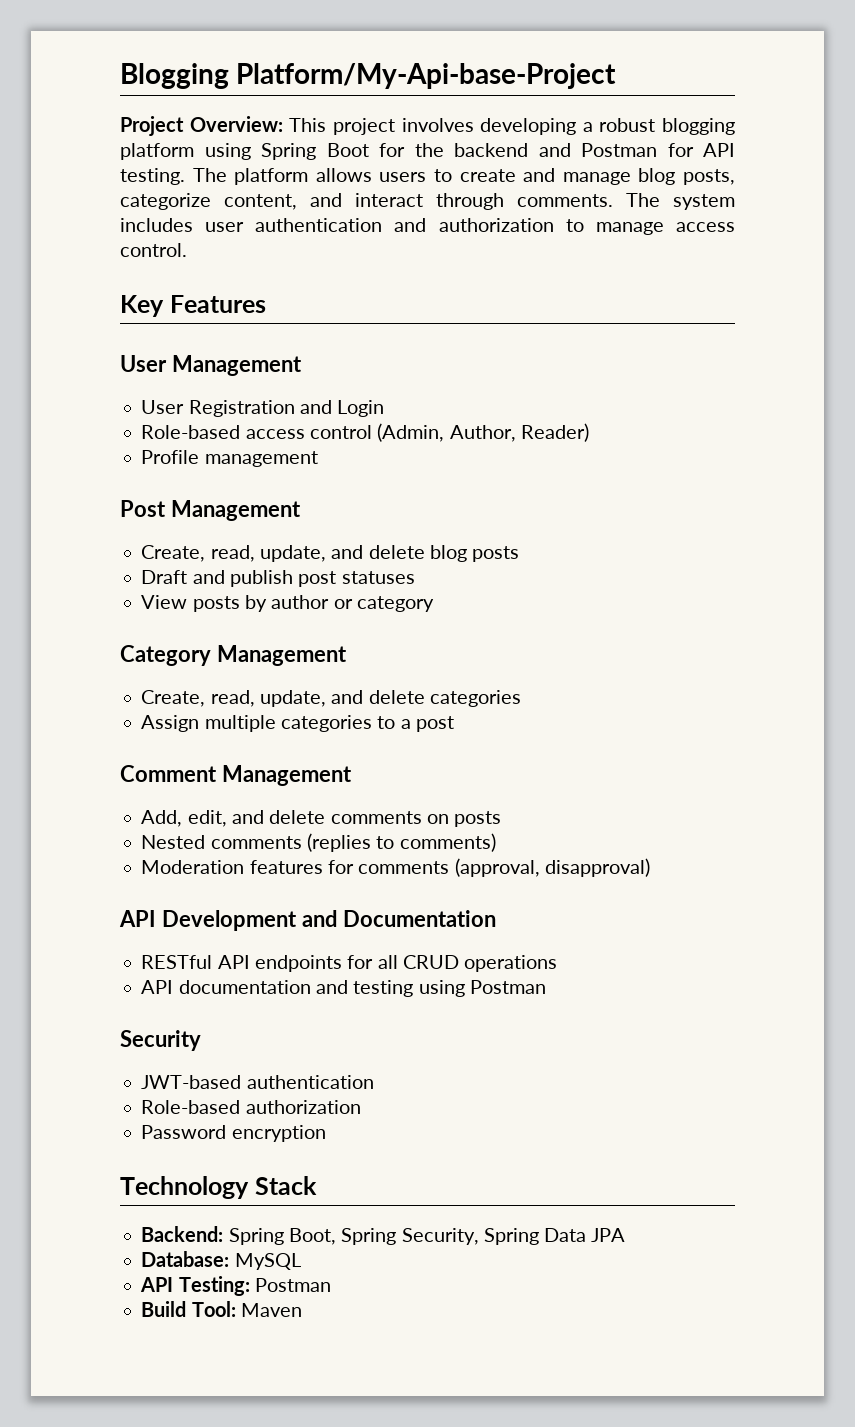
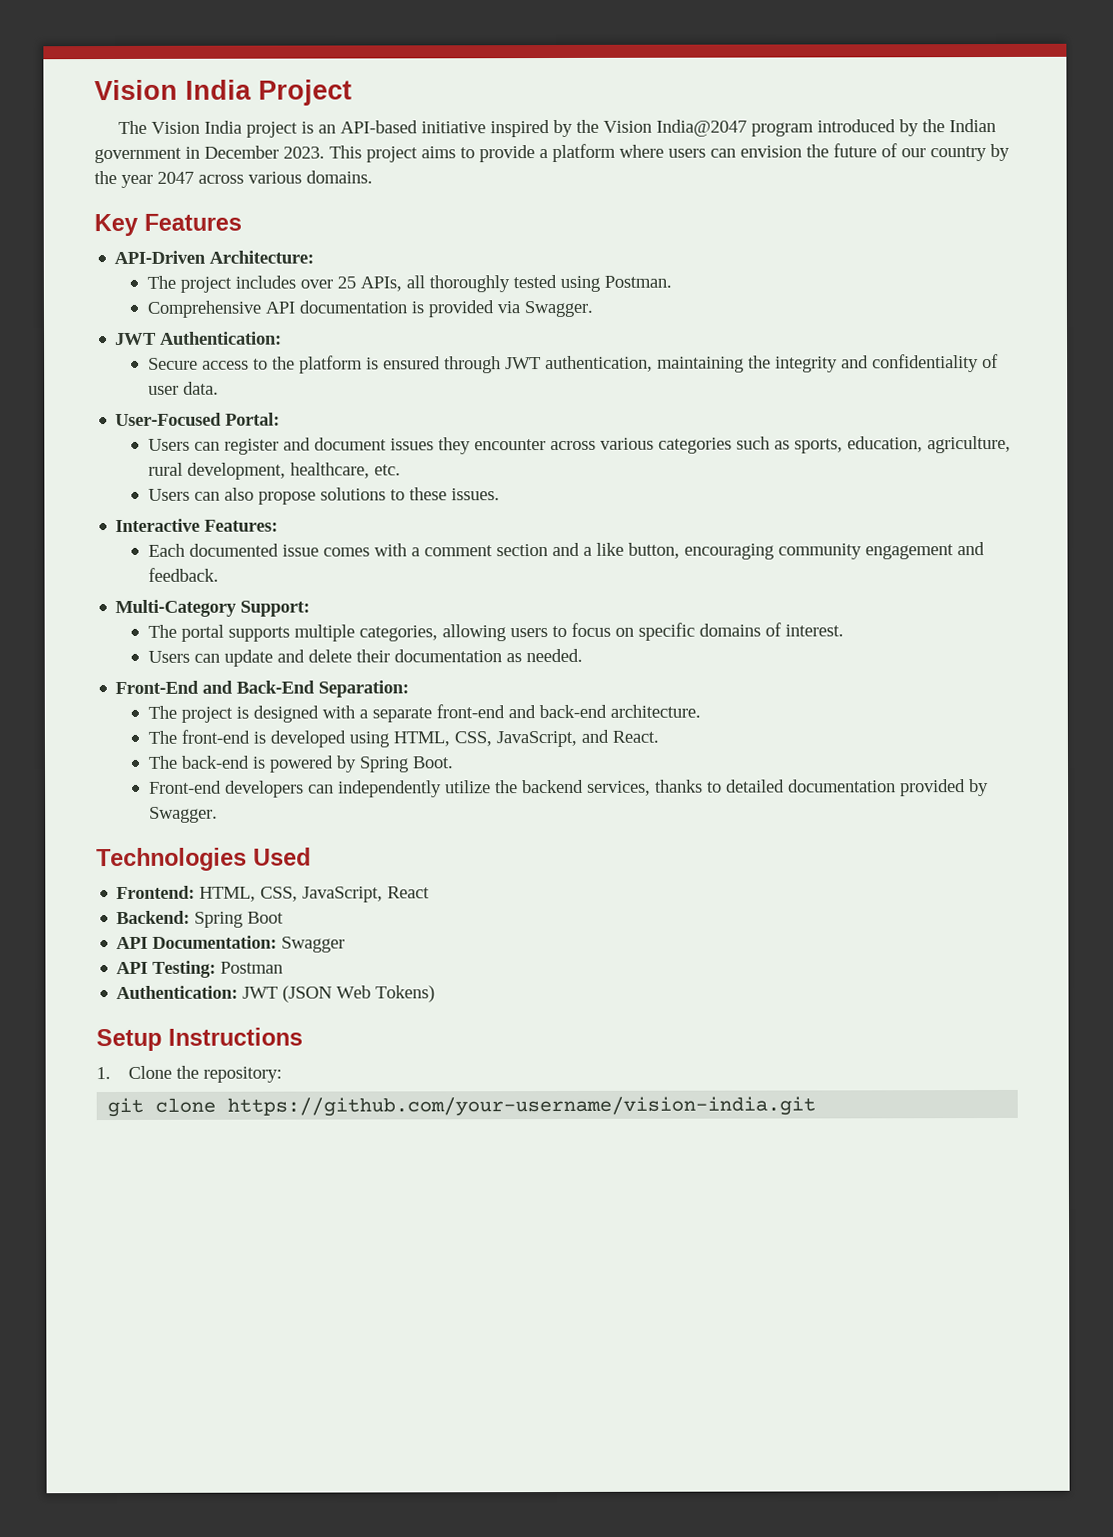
- Blogging Platform/My-Api-base-Project
- Project Overview: This project involves developing a robust blogging platform using Spring Boot for the backend and Postman for API testing. The platform allows users to create and manage blog posts, categorize content, and interact through comments. The system includes user authentication and authorization to manage access control.
+ Vision India Project
+ The Vision India project is an API-based initiative inspired by the Vision India@2047 program introduced by the Indian government in December 2023. This project aims to provide a platform where users can envision the future of our country by the year 2047 across various domains.
  Key Features
- User Management
- User Registration and Login
- Role-based access control (Admin, Author, Reader)
- Profile management
- Post Management
- Create, read, update, and delete blog posts
- Draft and publish post statuses
- View posts by author or category
- Category Management
- Create, read, update, and delete categories
- Assign multiple categories to a post
- Comment Management
- Add, edit, and delete comments on posts
- Nested comments (replies to comments)
- Moderation features for comments (approval, disapproval)
- API Development and Documentation
- RESTful API endpoints for all CRUD operations
- API documentation and testing using Postman
- Security
- JWT-based authentication
- Role-based authorization
- Password encryption
- Technology Stack
- Backend: Spring Boot, Spring Security, Spring Data JPA
- Database: MySQL
+ API-Driven Architecture:
+ The project includes over 25 APIs, all thoroughly tested using Postman.
+ Comprehensive API documentation is provided via Swagger.
+ JWT Authentication:
+ Secure access to the platform is ensured through JWT authentication, maintaining the integrity and confidentiality of user data.
+ User-Focused Portal:
+ Users can register and document issues they encounter across various categories such as sports, education, agriculture, rural development, healthcare, etc.
+ Users can also propose solutions to these issues.
+ Interactive Features:
+ Each documented issue comes with a comment section and a like button, encouraging community engagement and feedback.
+ Multi-Category Support:
+ The portal supports multiple categories, allowing users to focus on specific domains of interest.
+ Users can update and delete their documentation as needed.
+ Front-End and Back-End Separation:
+ The project is designed with a separate front-end and back-end architecture.
+ The front-end is developed using HTML, CSS, JavaScript, and React.
+ The back-end is powered by Spring Boot.
+ Front-end developers can independently utilize the backend services, thanks to detailed documentation provided by Swagger.
+ Technologies Used
+ Frontend: HTML, CSS, JavaScript, React
+ Backend: Spring Boot
+ API Documentation: Swagger
  API Testing: Postman
- Build Tool: Maven
+ Authentication: JWT (JSON Web Tokens)
+ Setup Instructions
+ 1. Clone the repository:
+ git clone https://github.com/your-username/vision-india.git

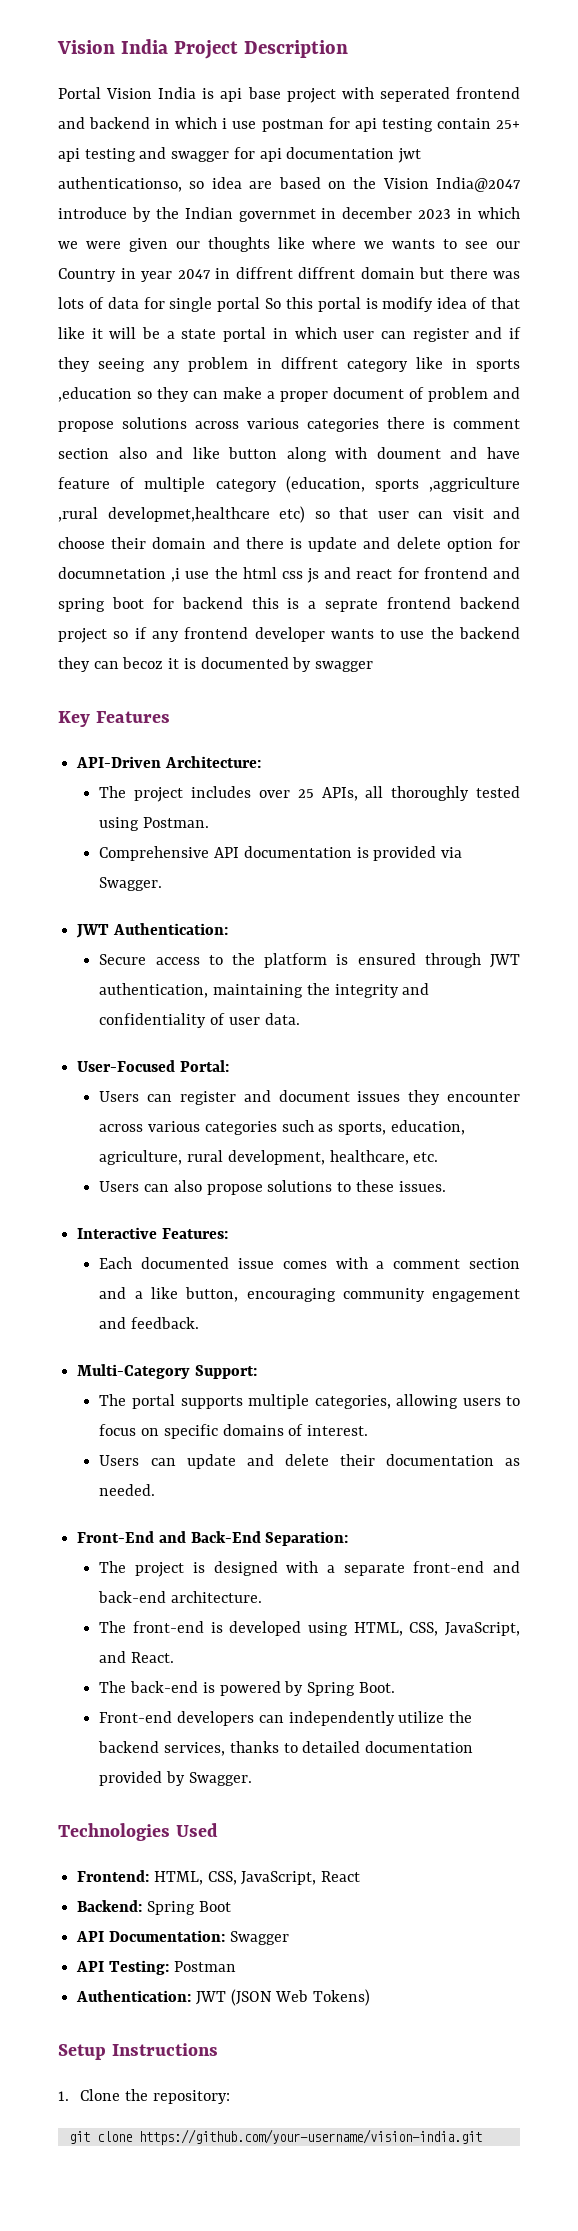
- Vision India Project
- The Vision India project is an API-based initiative inspired by the Vision India@2047 program introduced by the Indian government in December 2023. This project aims to provide a platform where users can envision the future of our country by the year 2047 across various domains.
+ Vision India Project Description
+ Portal Vision India is api base project with seperated frontend and backend in which i use postman for api testing contain 25+ api testing and swagger for api documentation jwt authenticationso, so idea are based on the Vision India@2047 introduce by the Indian governmet in december 2023 in which we were given our thoughts like where we wants to see our Country in year 2047 in diffrent diffrent domain but there was lots of data for single portal So this portal is modify idea of that like it will be a state portal in which user can register and if they seeing any problem in diffrent category like in sports ,education so they can make a proper document of problem and propose solutions across various categories there is comment section also and like button along with doument and have feature of multiple category (education, sports ,aggriculture ,rural developmet,healthcare etc) so that user can visit and choose their domain and there is update and delete option for documnetation ,i use the html css js and react for frontend and spring boot for backend this is a seprate frontend backend project so if any frontend developer wants to use the backend they can becoz it is documented by swagger

